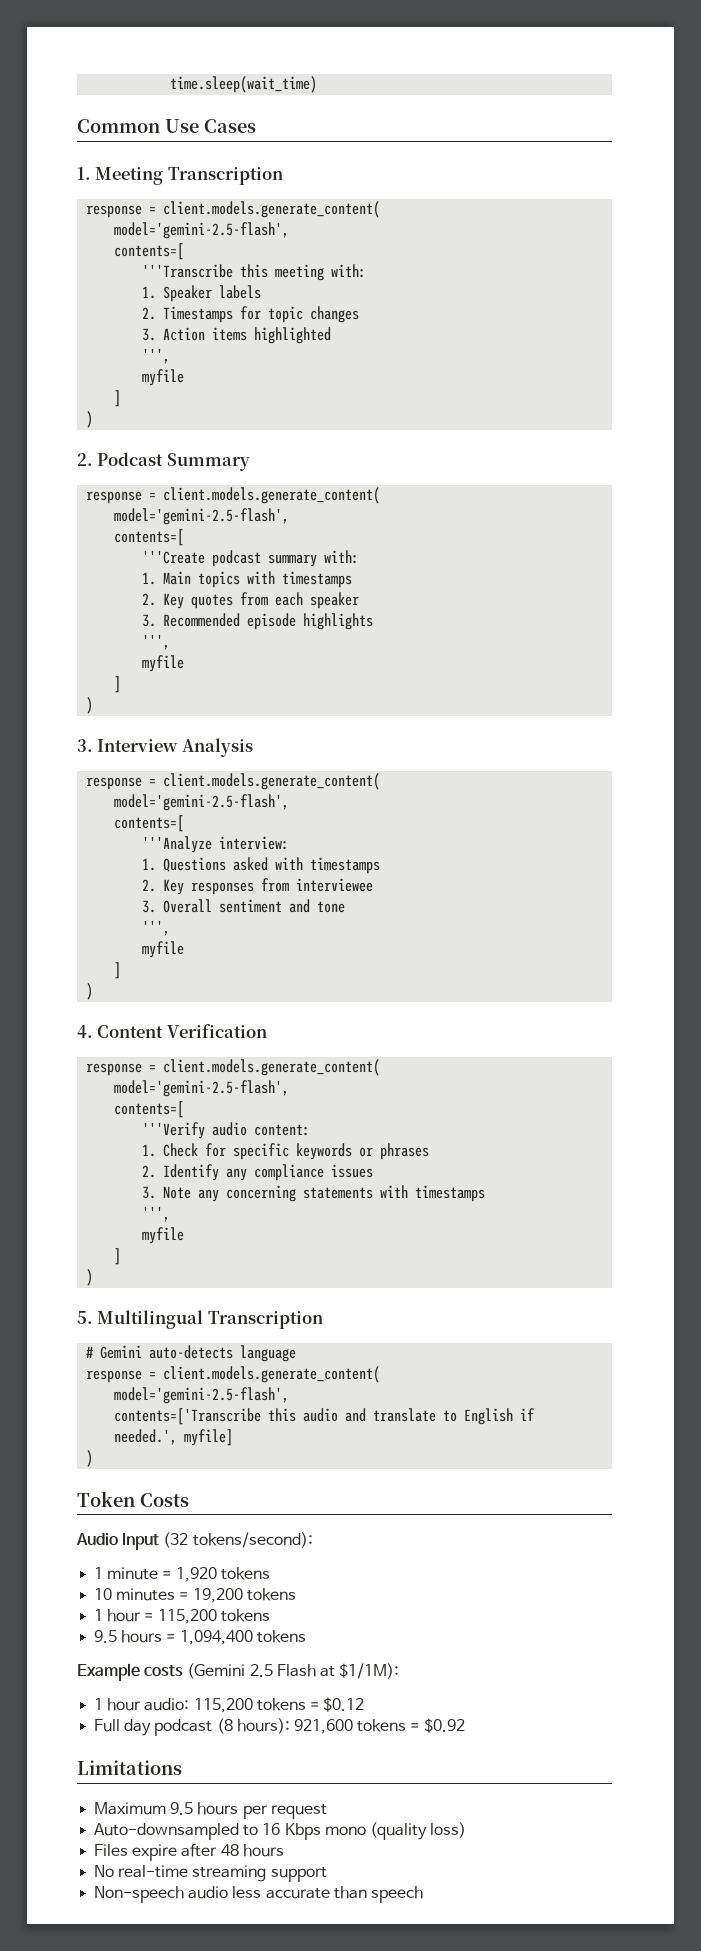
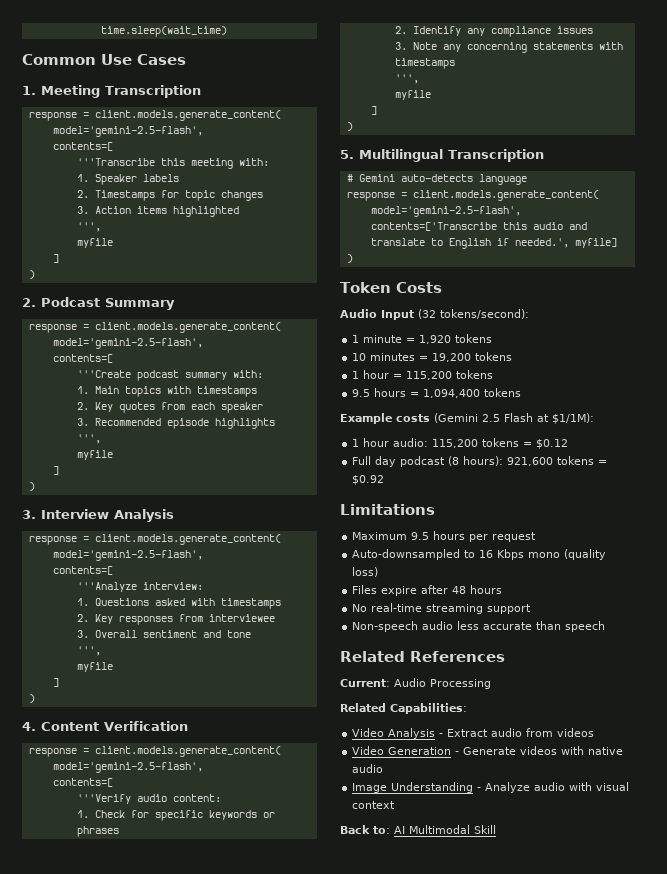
+ Related References
+ Current: Audio Processing
+ Related Capabilities:
+ Video Analysis - Extract audio from videos
+ Video Generation - Generate videos with native audio
+ Image Understanding - Analyze audio with visual context
+ Back to: AI Multimodal Skill

